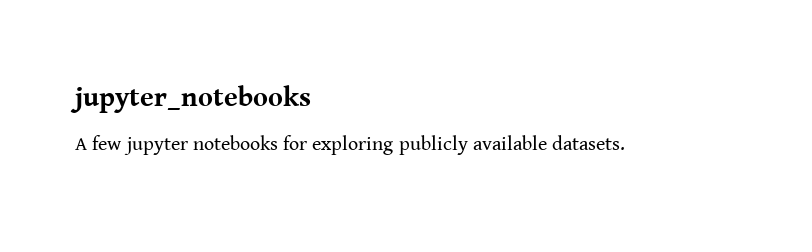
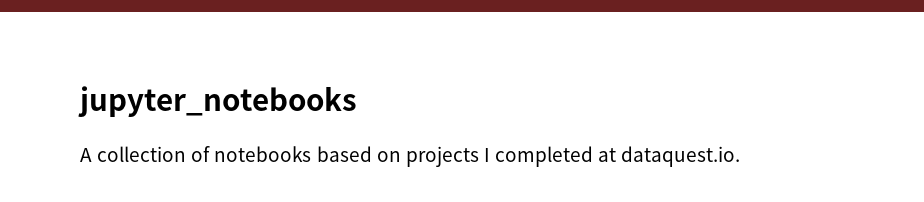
- A few jupyter notebooks for exploring publicly available datasets.
+ A collection of notebooks based on projects I completed at dataquest.io.

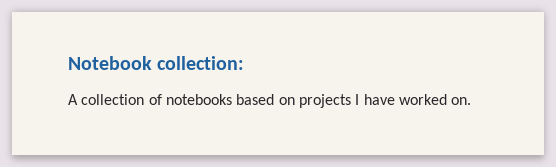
- jupyter_notebooks
+ Notebook collection:
- A collection of notebooks based on projects I completed at dataquest.io.
+ A collection of notebooks based on projects I have worked on.

